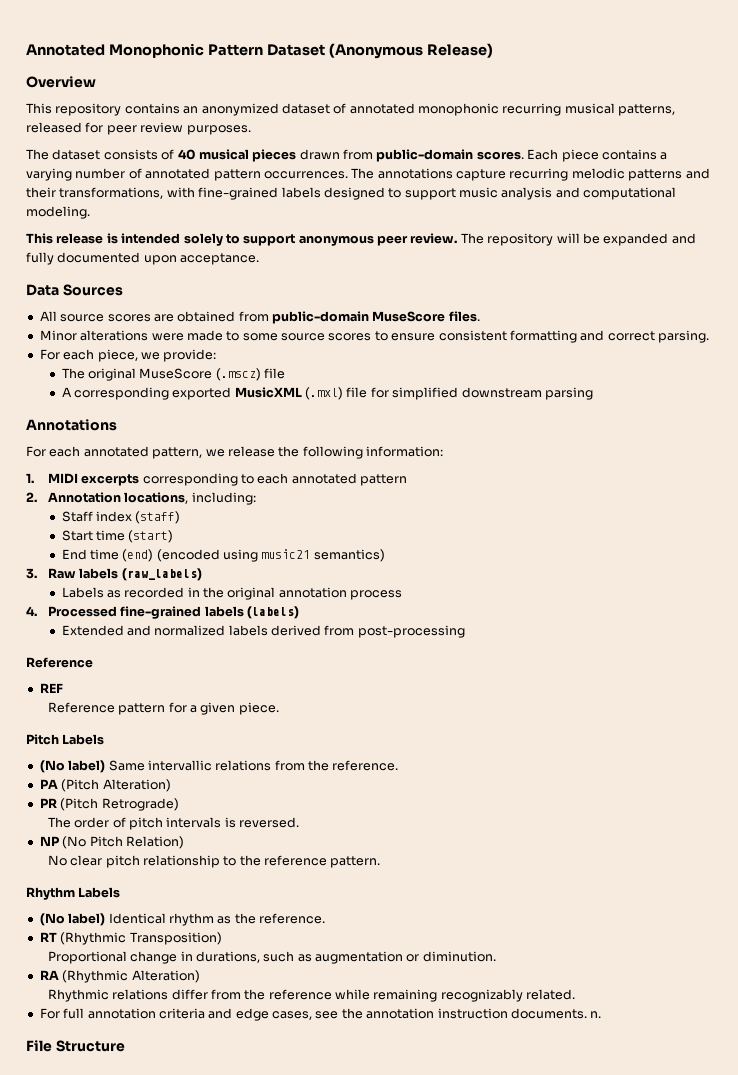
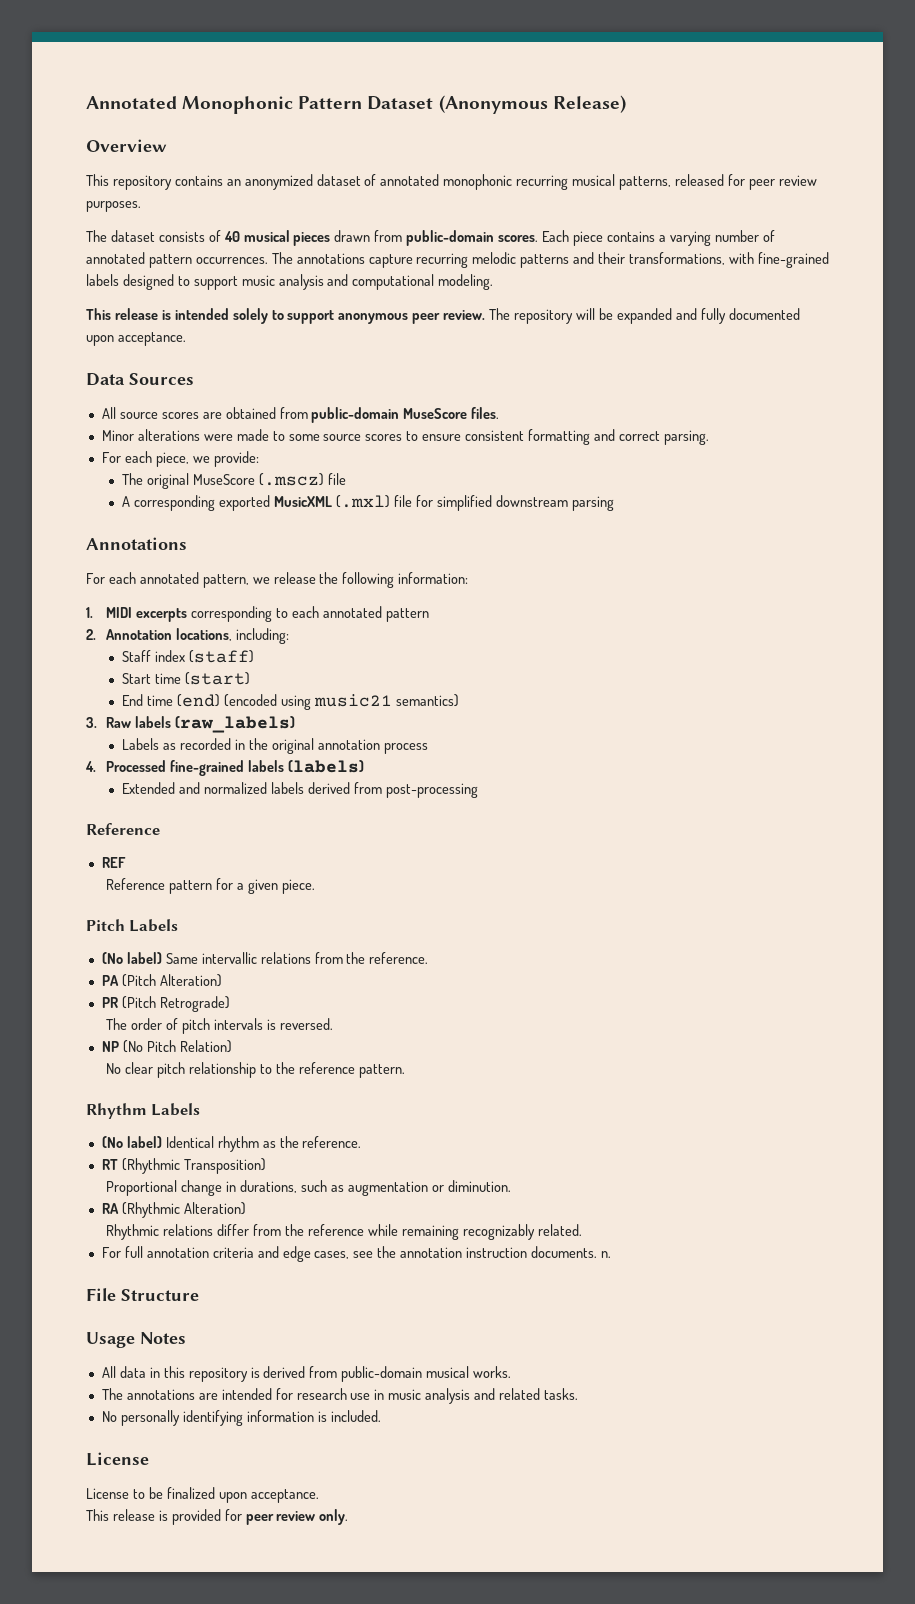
+ Usage Notes
+ All data in this repository is derived from public-domain musical works.
+ The annotations are intended for research use in music analysis and related tasks.
+ No personally identifying information is included.
+ License
+ License to be finalized upon acceptance.
+ This release is provided for peer review only.

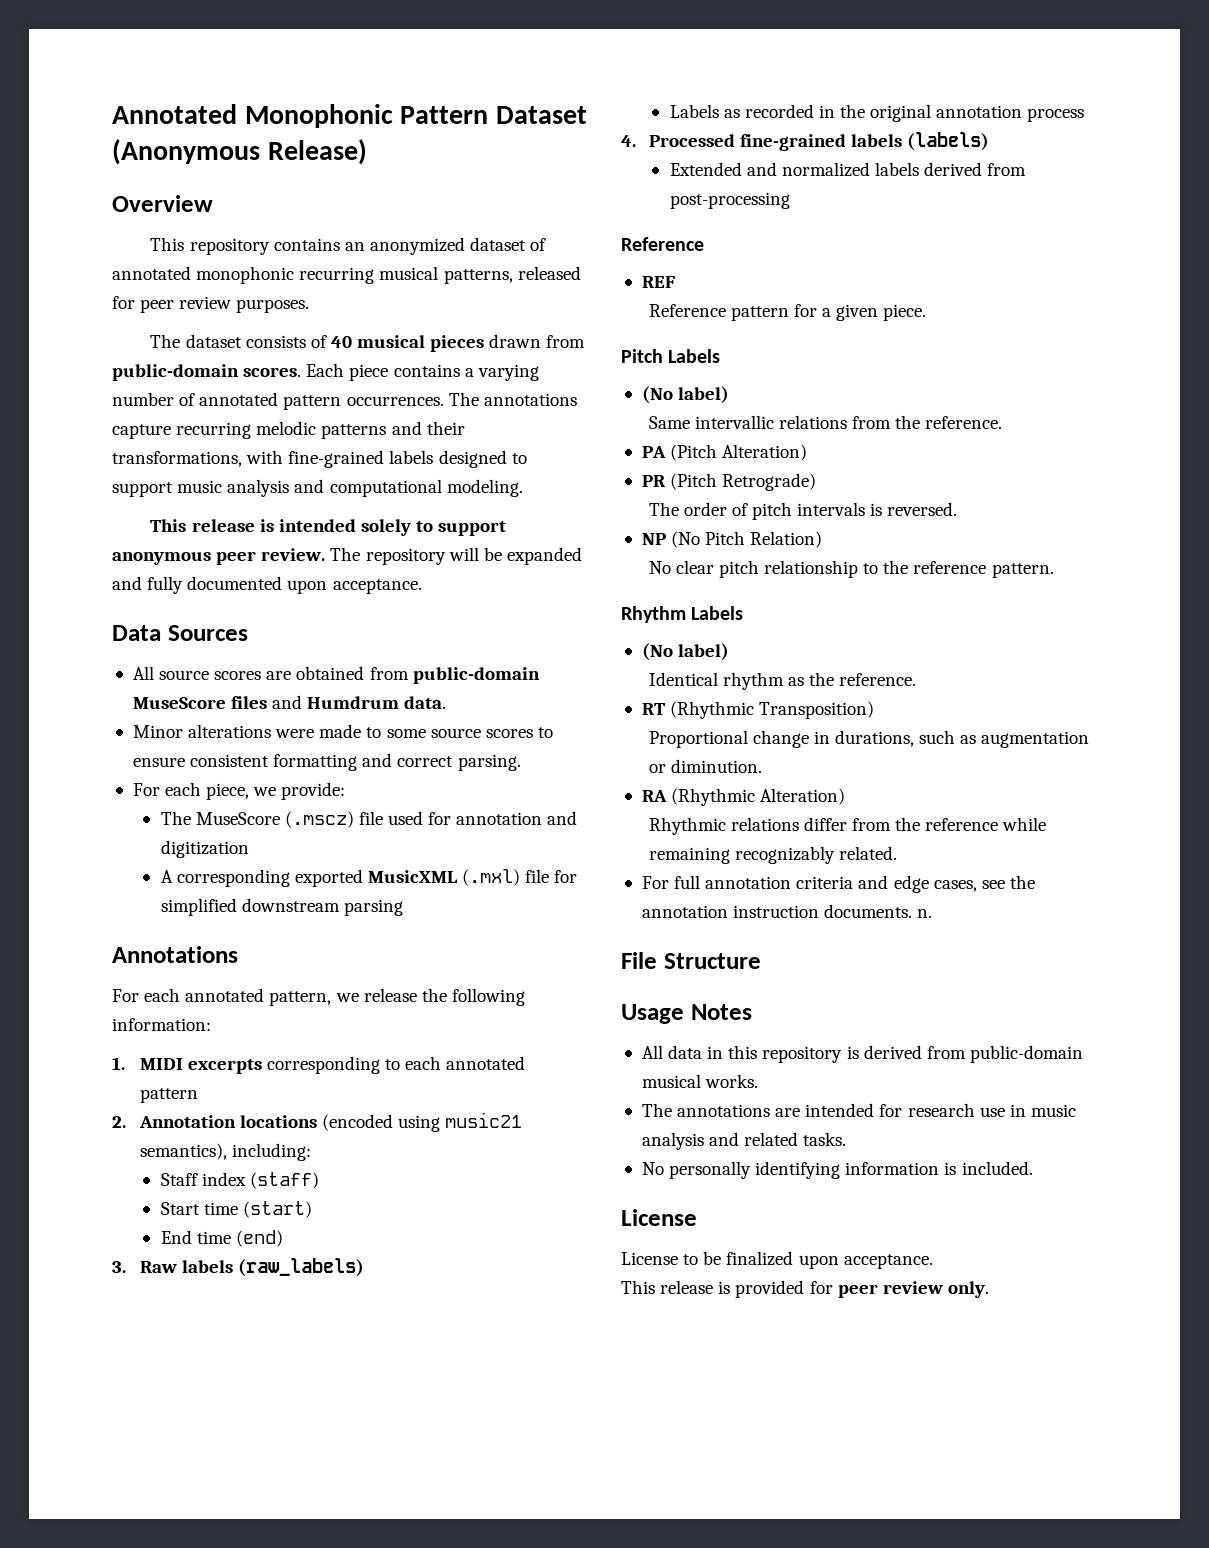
- All source scores are obtained from public-domain MuseScore files.
+ All source scores are obtained from public-domain MuseScore files and Humdrum data.
- The original MuseScore (.mscz) file
+ The MuseScore (.mscz) file used for annotation and digitization
- 2. Annotation locations, including:
+ 2. Annotation locations (encoded using music21 semantics), including:
- End time (end) (encoded using music21 semantics)
+ End time (end)
  Pitch Labels
- (No label) Same intervallic relations from the reference.
+ (No label)
+ Same intervallic relations from the reference.
  Rhythm Labels
- (No label) Identical rhythm as the reference.
+ (No label)
+ Identical rhythm as the reference.

